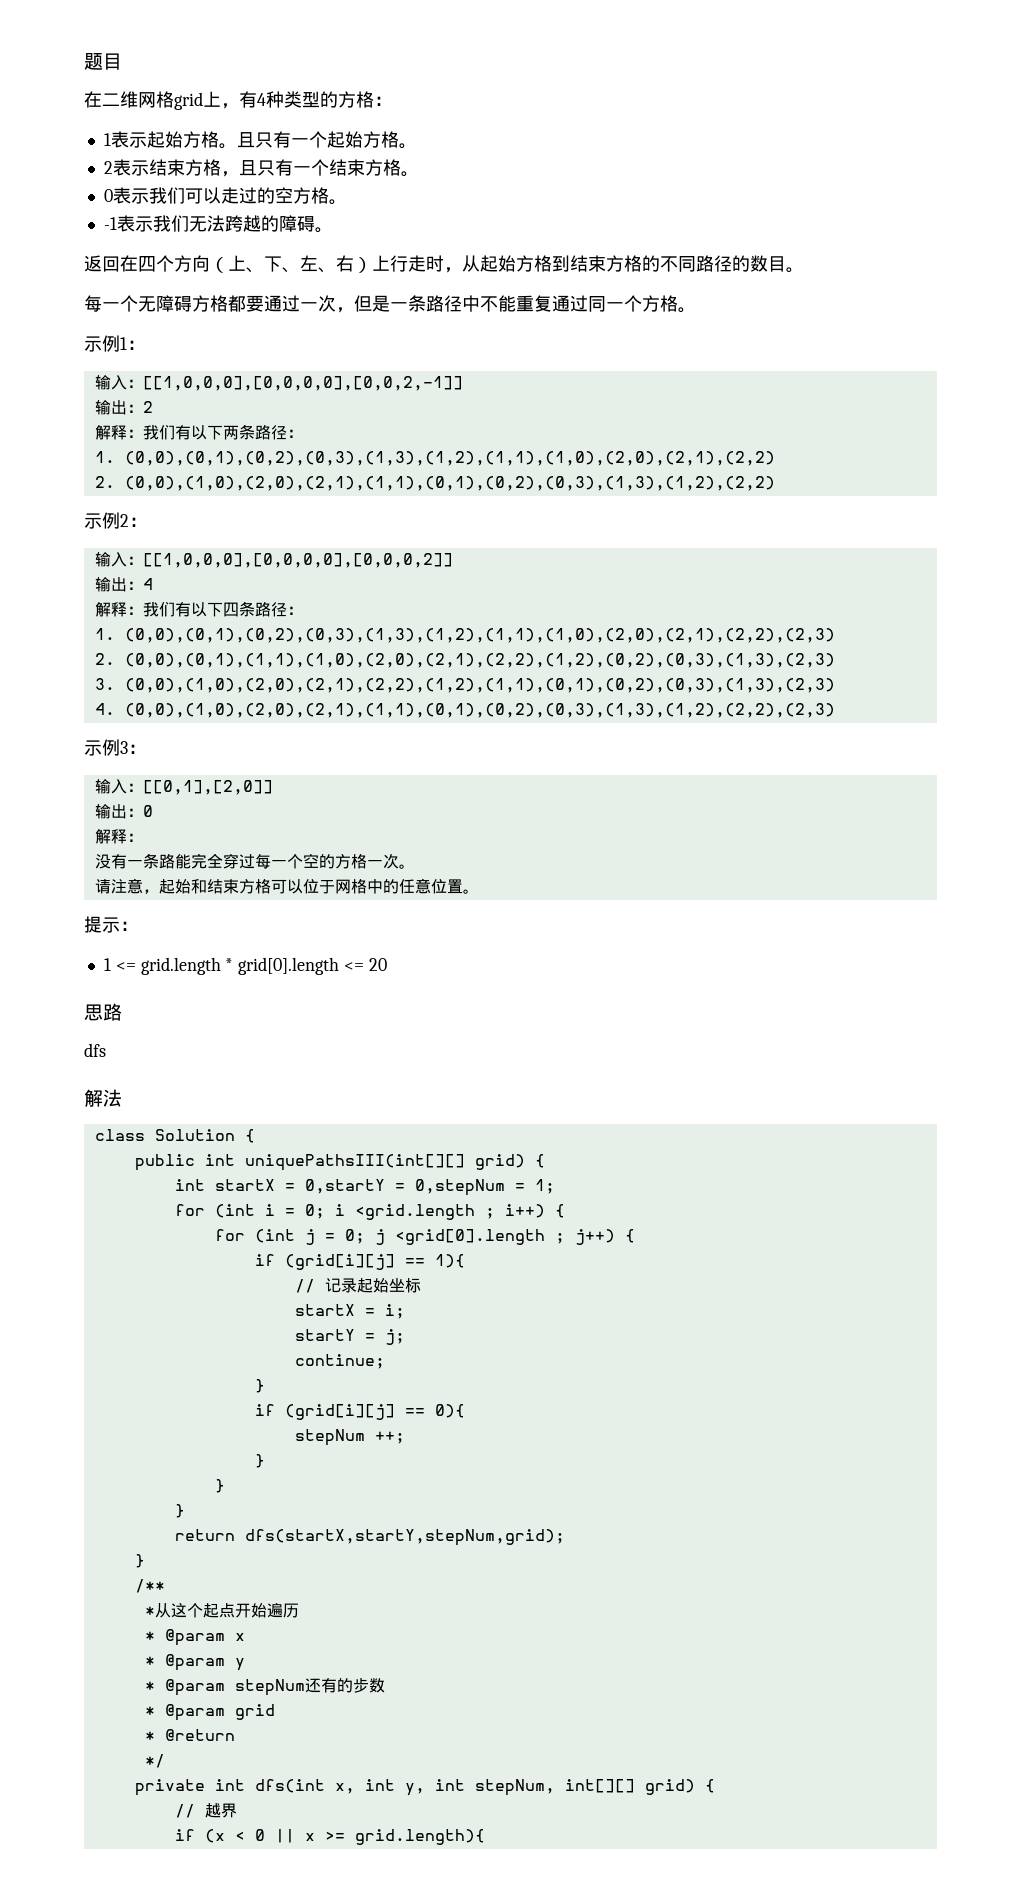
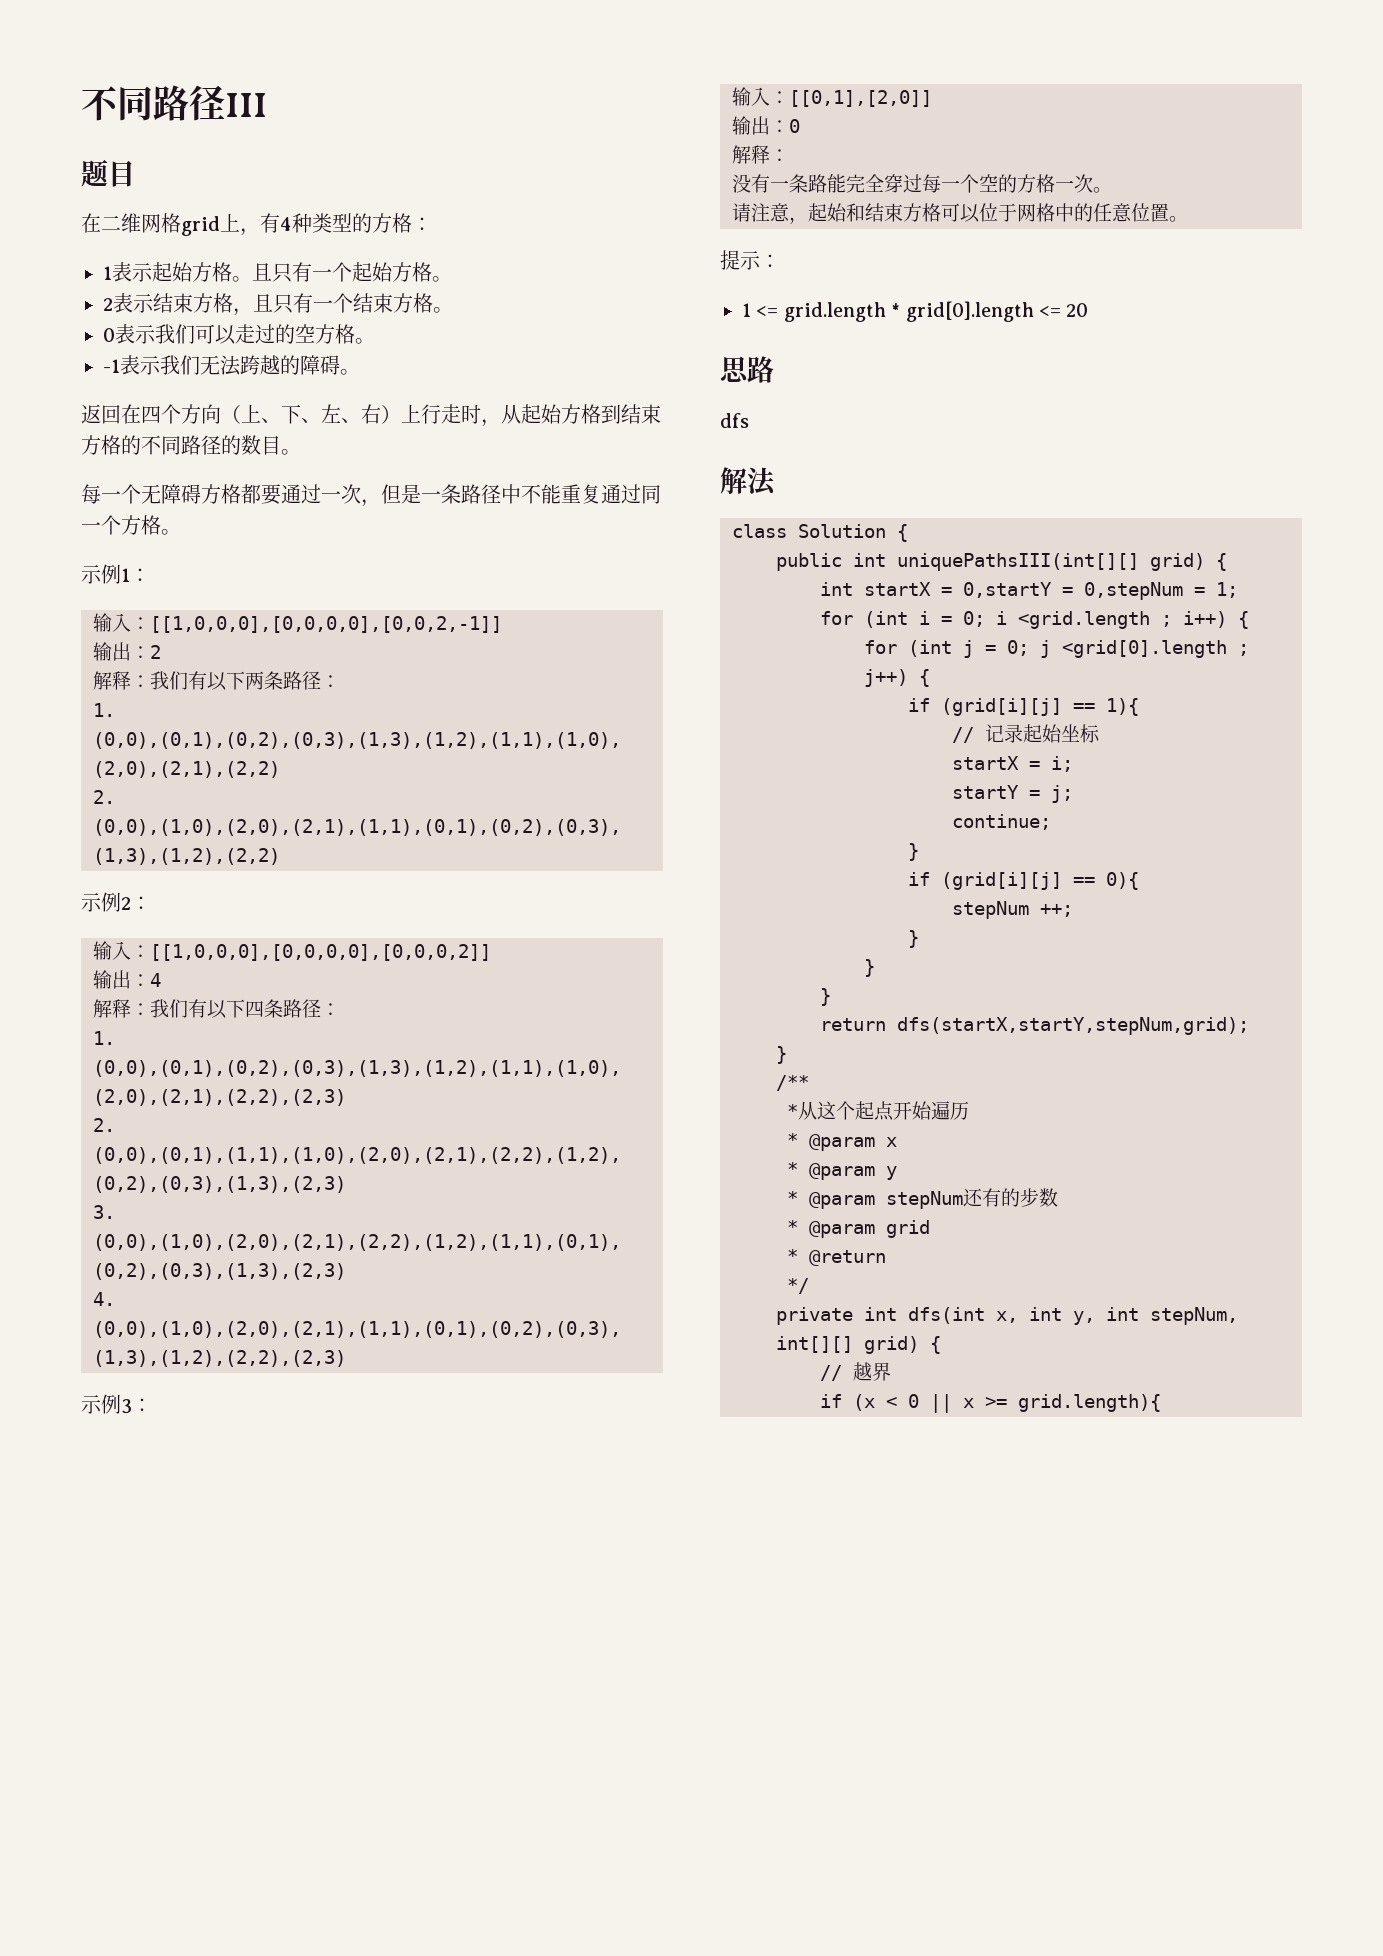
+ 不同路径III

